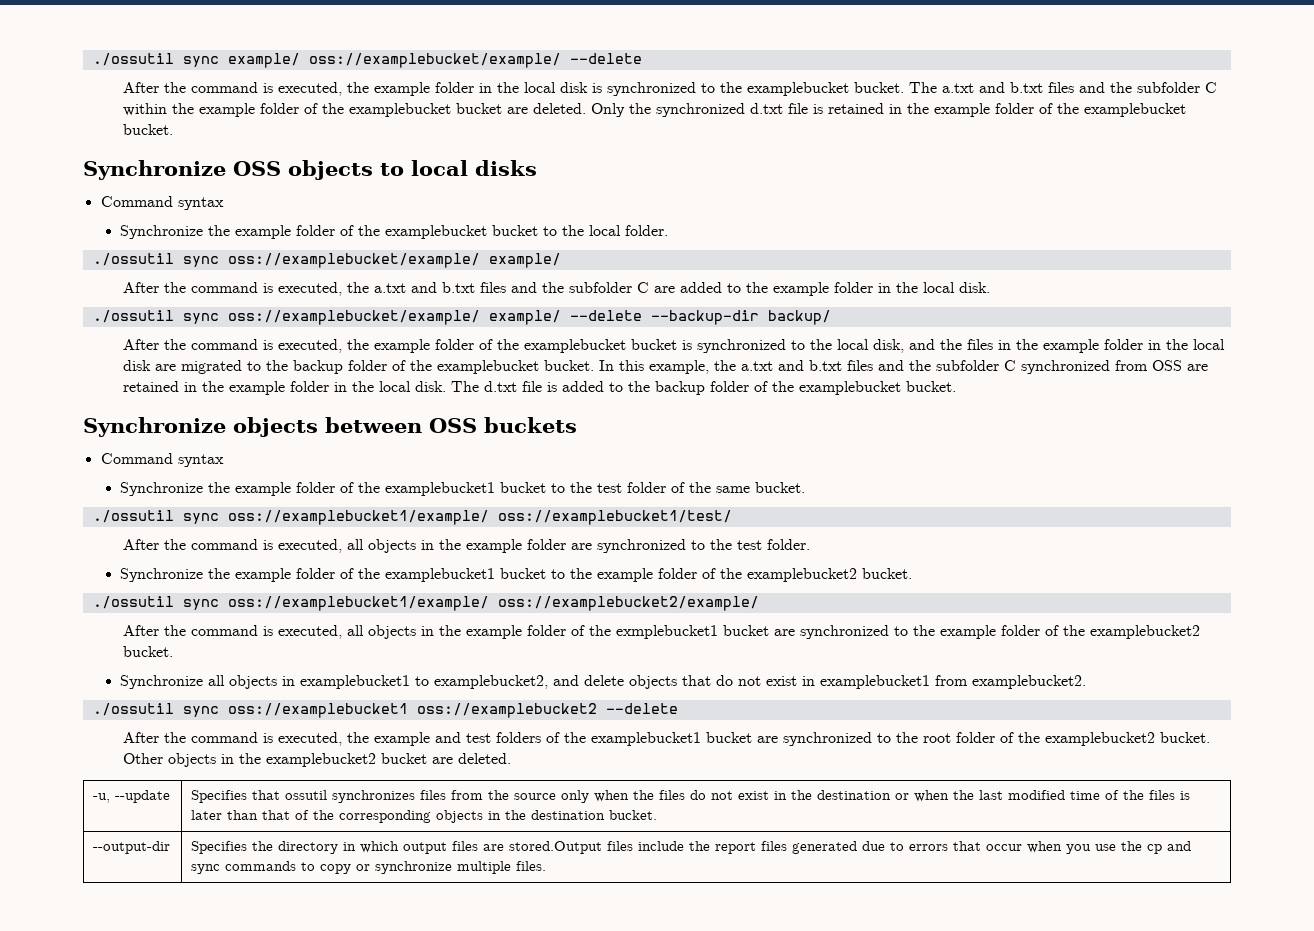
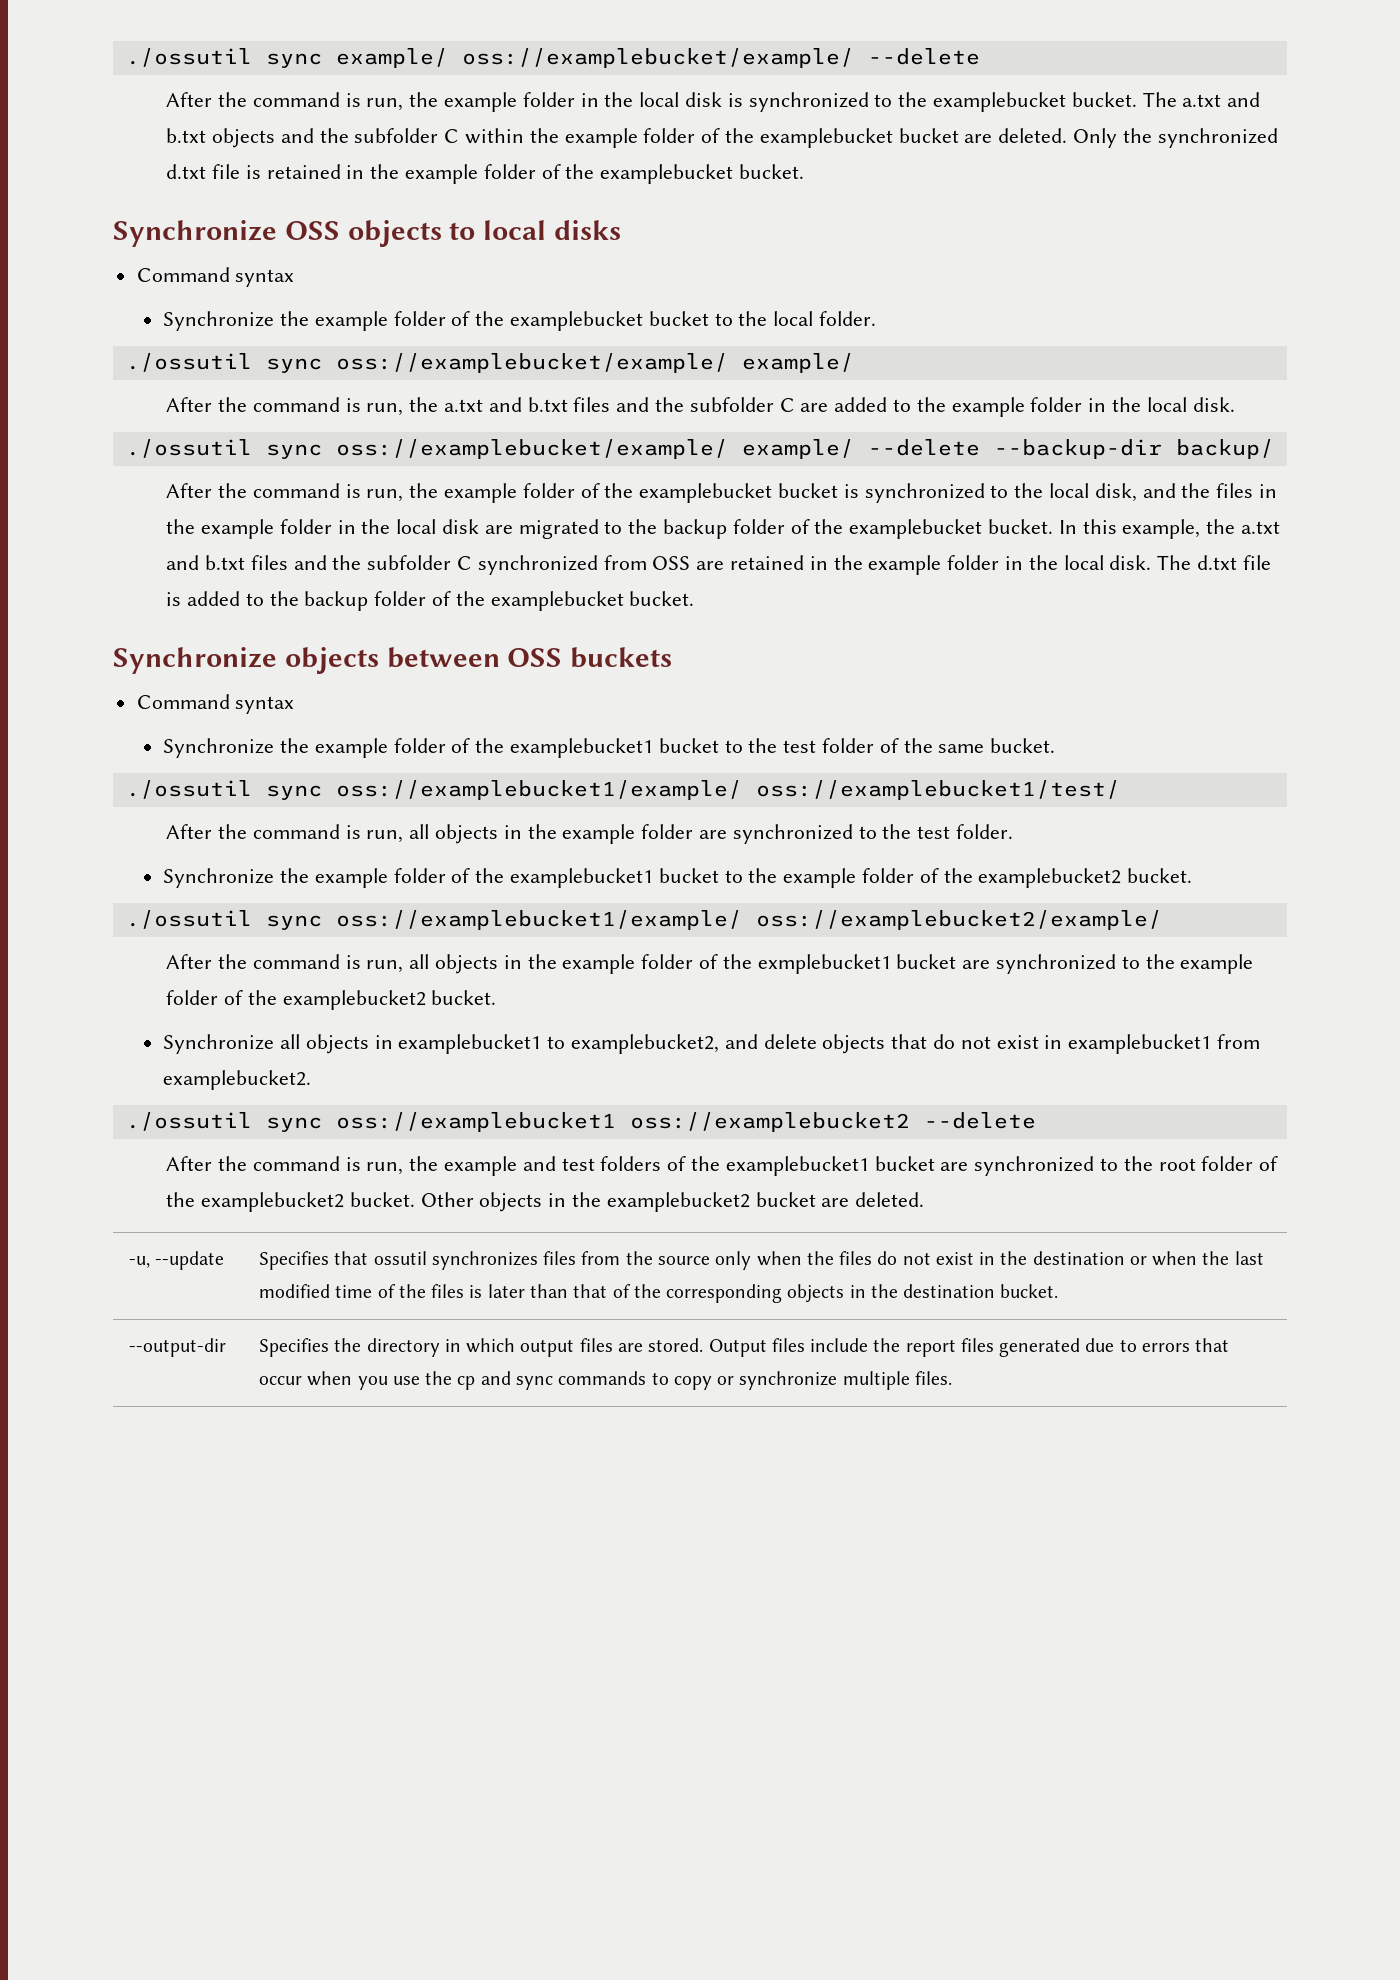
- After the command is executed, the example folder in the local disk is synchronized to the examplebucket bucket.
+ After the command is run, the example folder in the local disk is synchronized to the examplebucket bucket.
- The a.txt and b.txt files and the subfolder C within the example folder of the examplebucket bucket are deleted.
+ The a.txt and b.txt objects and the subfolder C within the example folder of the examplebucket bucket are deleted.
- After the command is executed, the a.txt and b.txt files and the subfolder C are added to the example folder in the local disk.
+ After the command is run, the a.txt and b.txt files and the subfolder C are added to the example folder in the local disk.
- After the command is executed, the example folder of the examplebucket bucket is synchronized to the local disk, and the files in the example folder in the local disk are migrated to the backup folder of the examplebucket bucket.
+ After the command is run, the example folder of the examplebucket bucket is synchronized to the local disk, and the files in the example folder in the local disk are migrated to the backup folder of the examplebucket bucket.
- After the command is executed, all objects in the example folder are synchronized to the test folder.
+ After the command is run, all objects in the example folder are synchronized to the test folder.
- After the command is executed, all objects in the example folder of the exmplebucket1 bucket are synchronized to the example folder of the examplebucket2 bucket.
+ After the command is run, all objects in the example folder of the exmplebucket1 bucket are synchronized to the example folder of the examplebucket2 bucket.
- After the command is executed, the example and test folders of the examplebucket1 bucket are synchronized to the root folder of the examplebucket2 bucket.
+ After the command is run, the example and test folders of the examplebucket1 bucket are synchronized to the root folder of the examplebucket2 bucket.
- --output-dir | Specifies the directory in which output files are stored.Output files include the report files generated due to errors that occur when you use the cp and sync commands to copy or synchronize multiple files.
+ --output-dir | Specifies the directory in which output files are stored. Output files include the report files generated due to errors that occur when you use the cp and sync commands to copy or synchronize multiple files.

